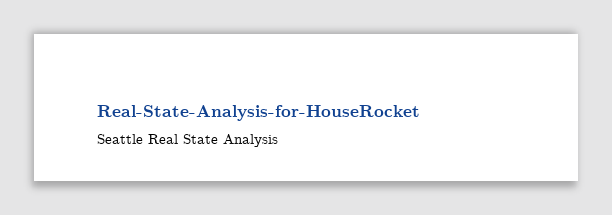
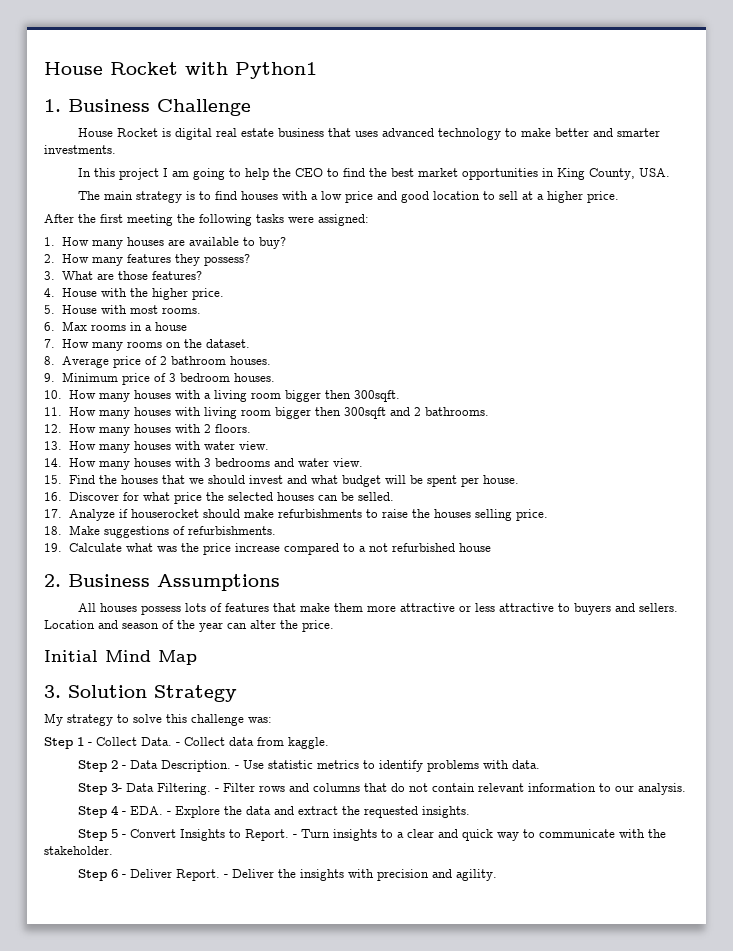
- Real-State-Analysis-for-HouseRocket
- Seattle Real State Analysis
+ House Rocket with Python1
+ 1. Business Challenge
+ House Rocket is digital real estate business that uses advanced technology to make better and smarter investments.
+ In this project I am going to help the CEO to find the best market opportunities in King County, USA.
+ The main strategy is to find houses with a low price and good location to sell at a higher price.
+ After the first meeting the following tasks were assigned:
+ 1. How many houses are available to buy?
+ 2. How many features they possess?
+ 3. What are those features?
+ 4. House with the higher price.
+ 5. House with most rooms.
+ 6. Max rooms in a house
+ 7. How many rooms on the dataset.
+ 8. Average price of 2 bathroom houses.
+ 9. Minimum price of 3 bedroom houses.
+ 10. How many houses with a living room bigger then 300sqft.
+ 11. How many houses with living room bigger then 300sqft and 2 bathrooms.
+ 12. How many houses with 2 floors.
+ 13. How many houses with water view.
+ 14. How many houses with 3 bedrooms and water view.
+ 15. Find the houses that we should invest and what budget will be spent per house.
+ 16. Discover for what price the selected houses can be selled.
+ 17. Analyze if houserocket should make refurbishments to raise the houses selling price.
+ 18. Make suggestions of refurbishments.
+ 19. Calculate what was the price increase compared to a not refurbished house
+ 2. Business Assumptions
+ All houses possess lots of features that make them more attractive or less attractive to buyers and sellers. Location and season of the year can alter the price.
+ Initial Mind Map
+ 3. Solution Strategy
+ My strategy to solve this challenge was:
+ Step 1 - Collect Data. - Collect data from kaggle.
+ Step 2 - Data Description. - Use statistic metrics to identify problems with data.
+ Step 3- Data Filtering. - Filter rows and columns that do not contain relevant information to our analysis.
+ Step 4 - EDA. - Explore the data and extract the requested insights.
+ Step 5 - Convert Insights to Report. - Turn insights to a clear and quick way to communicate with the stakeholder.
+ Step 6 - Deliver Report. - Deliver the insights with precision and agility.

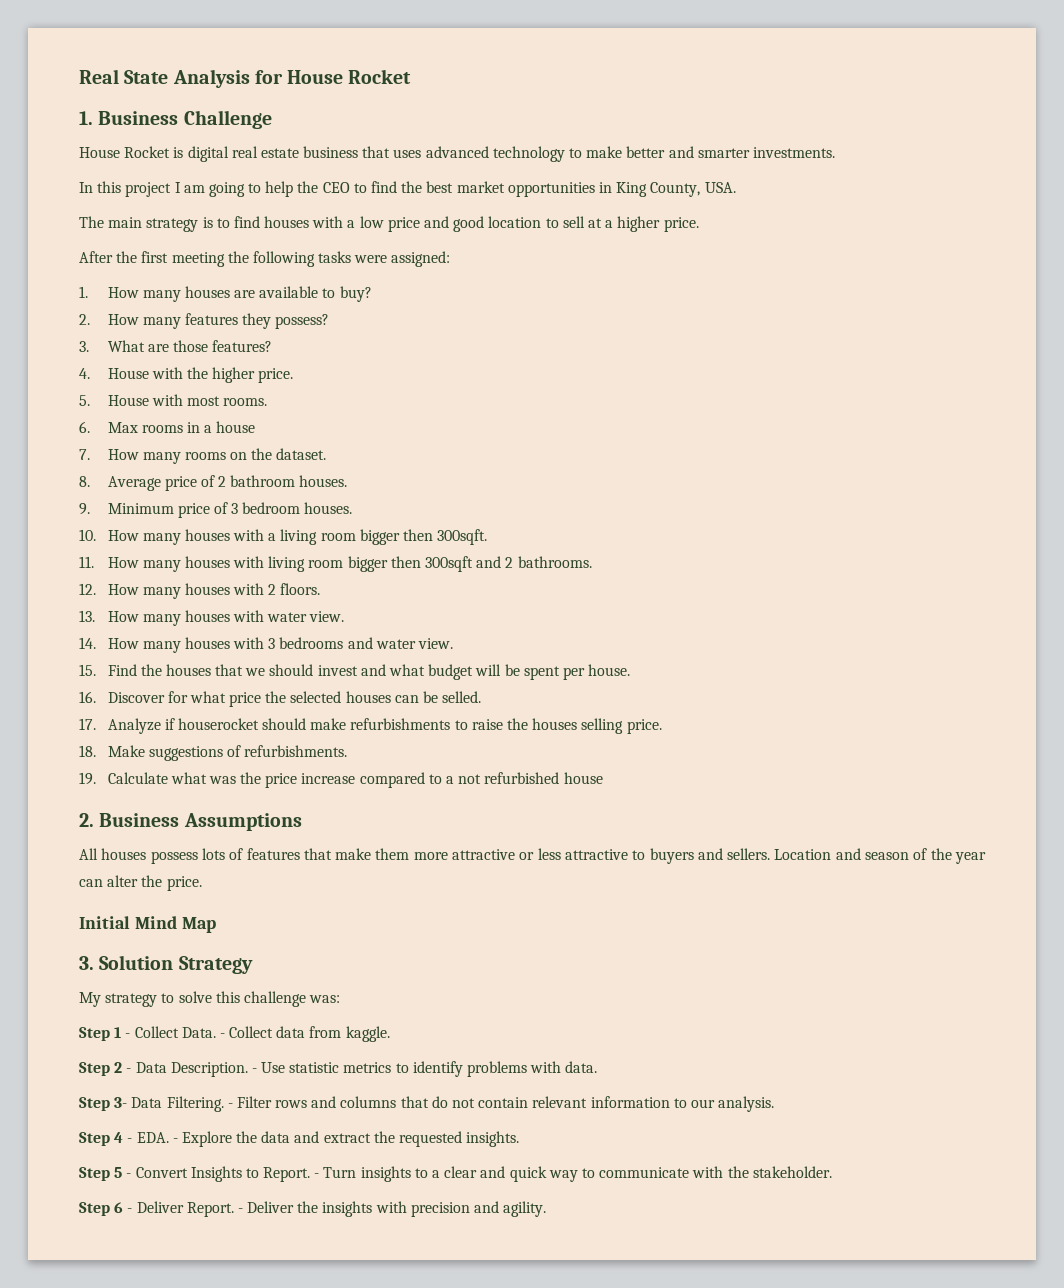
- House Rocket with Python1
+ Real State Analysis for House Rocket

